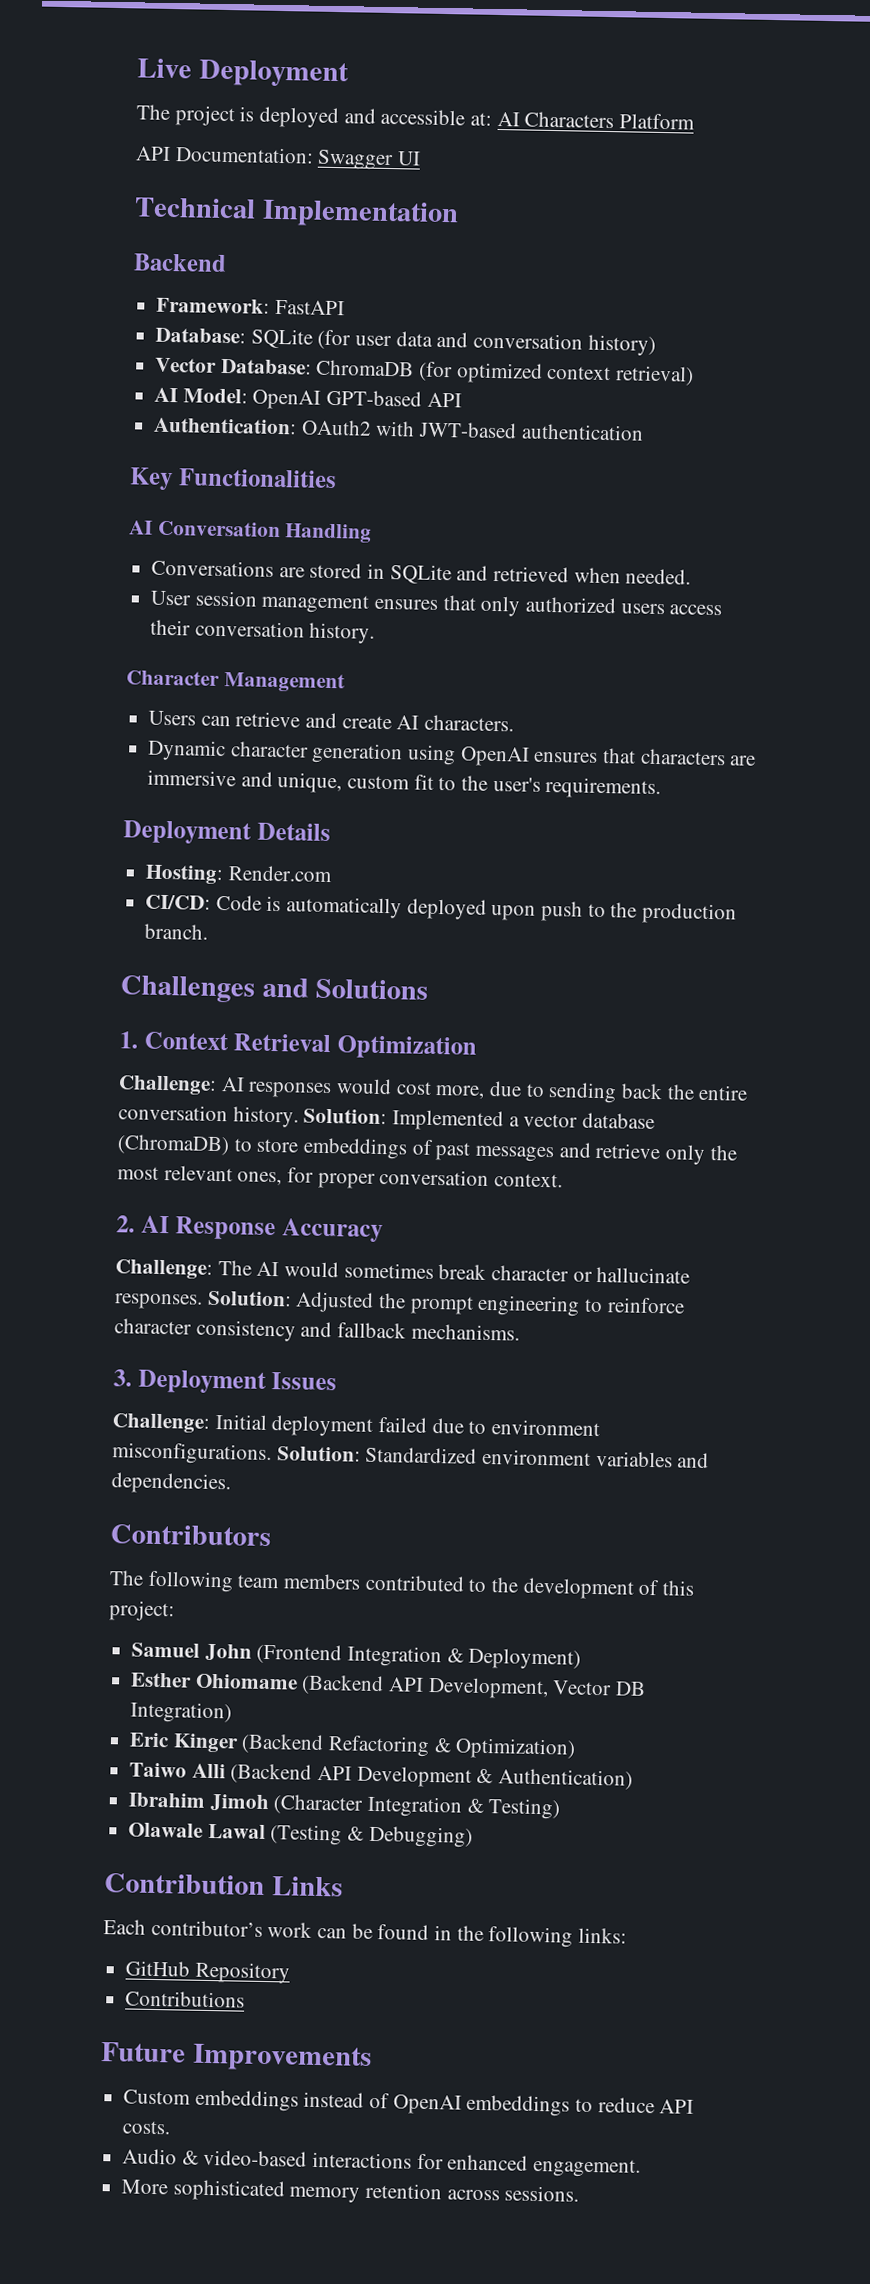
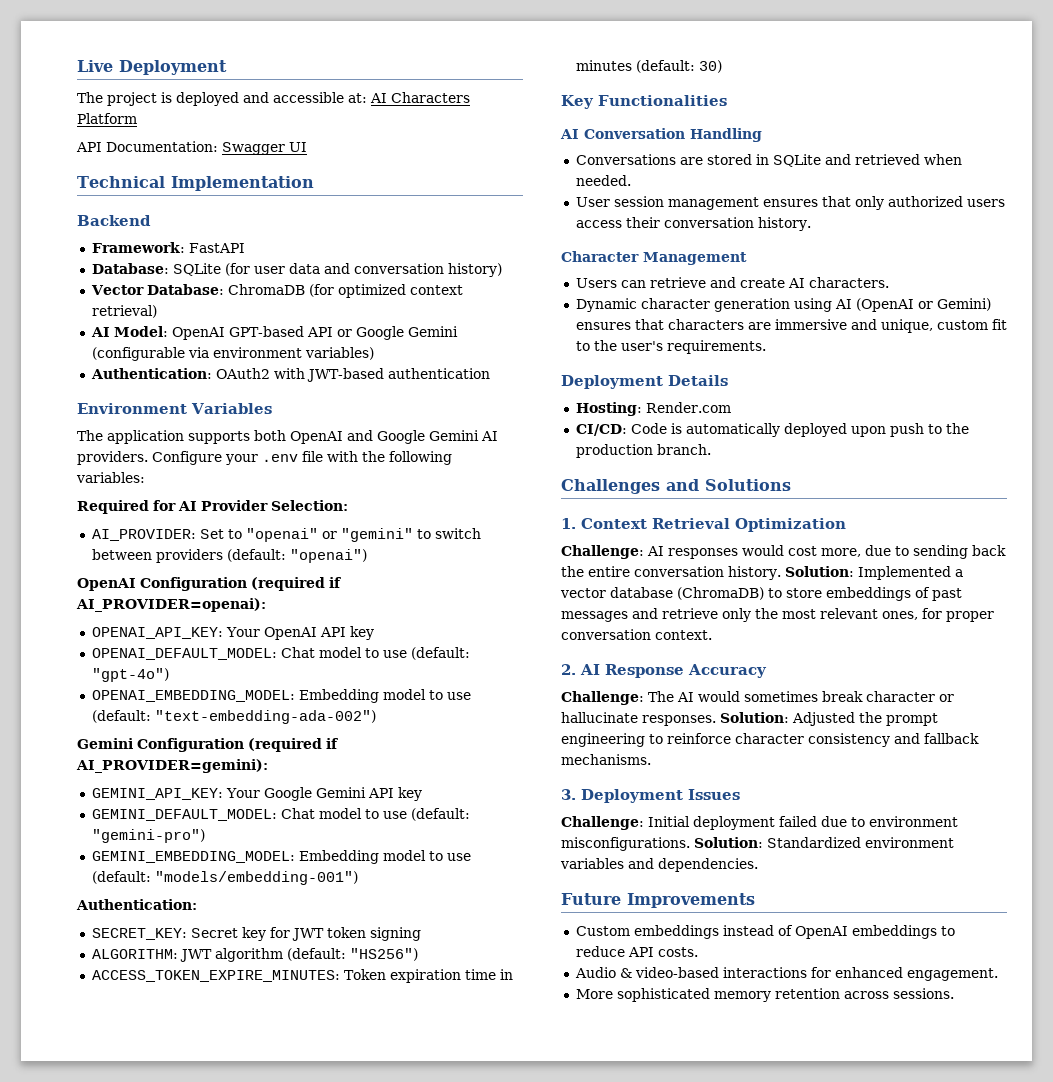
- AI Model: OpenAI GPT-based API
+ AI Model: OpenAI GPT-based API or Google Gemini (configurable via environment variables)
+ Environment Variables
+ The application supports both OpenAI and Google Gemini AI providers. Configure your .env file with the following variables:
+ Required for AI Provider Selection:
+ AI_PROVIDER: Set to "openai" or "gemini" to switch between providers (default: "openai")
+ OpenAI Configuration (required if AI_PROVIDER=openai):
+ OPENAI_API_KEY: Your OpenAI API key
+ OPENAI_DEFAULT_MODEL: Chat model to use (default: "gpt-4o")
+ OPENAI_EMBEDDING_MODEL: Embedding model to use (default: "text-embedding-ada-002")
+ Gemini Configuration (required if AI_PROVIDER=gemini):
+ GEMINI_API_KEY: Your Google Gemini API key
+ GEMINI_DEFAULT_MODEL: Chat model to use (default: "gemini-pro")
+ GEMINI_EMBEDDING_MODEL: Embedding model to use (default: "models/embedding-001")
+ Authentication:
+ SECRET_KEY: Secret key for JWT token signing
+ ALGORITHM: JWT algorithm (default: "HS256")
+ ACCESS_TOKEN_EXPIRE_MINUTES: Token expiration time in minutes (default: 30)
- Dynamic character generation using OpenAI ensures that characters are immersive and unique, custom fit to the user's requirements.
+ Dynamic character generation using AI (OpenAI or Gemini) ensures that characters are immersive and unique, custom fit to the user's requirements.
- Contributors
- The following team members contributed to the development of this project:
- Samuel John (Frontend Integration & Deployment)
- Esther Ohiomame (Backend API Development, Vector DB Integration)
- Eric Kinger (Backend Refactoring & Optimization)
- Taiwo Alli (Backend API Development & Authentication)
- Ibrahim Jimoh (Character Integration & Testing)
- Olawale Lawal (Testing & Debugging)
- Contribution Links
- Each contributor’s work can be found in the following links:
- GitHub Repository
- Contributions

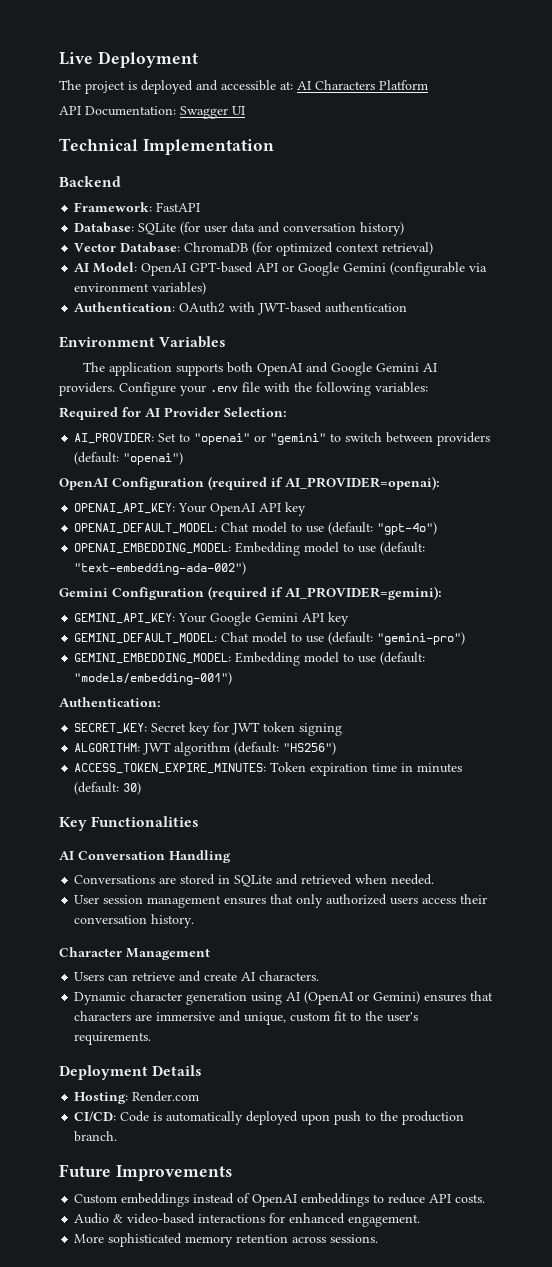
- Challenges and Solutions
- 1. Context Retrieval Optimization
- Challenge: AI responses would cost more, due to sending back the entire conversation history. Solution: Implemented a vector database (ChromaDB) to store embeddings of past messages and retrieve only the most relevant ones, for proper conversation context.
- 2. AI Response Accuracy
- Challenge: The AI would sometimes break character or hallucinate responses. Solution: Adjusted the prompt engineering to reinforce character consistency and fallback mechanisms.
- 3. Deployment Issues
- Challenge: Initial deployment failed due to environment misconfigurations. Solution: Standardized environment variables and dependencies.

